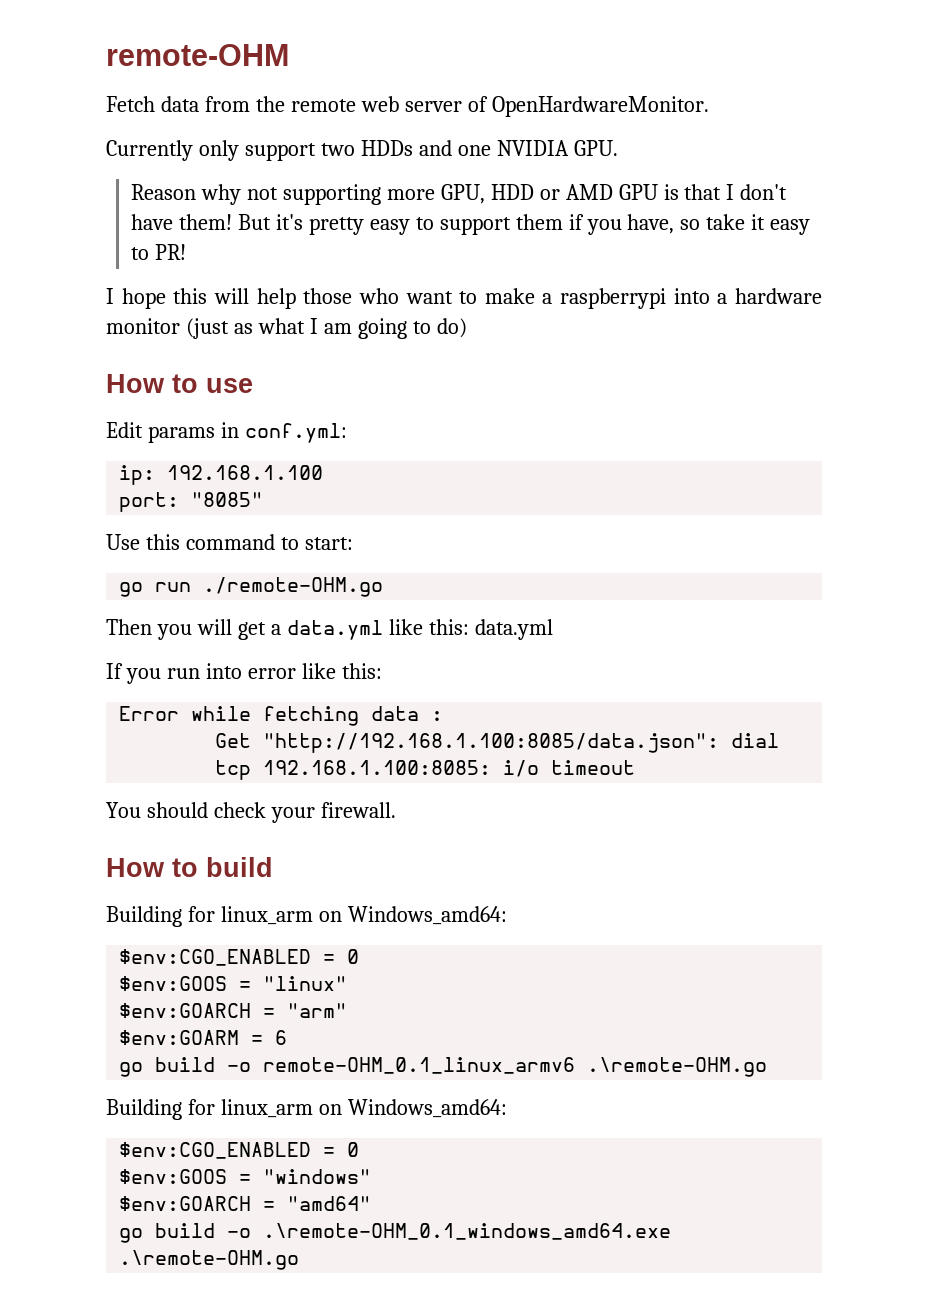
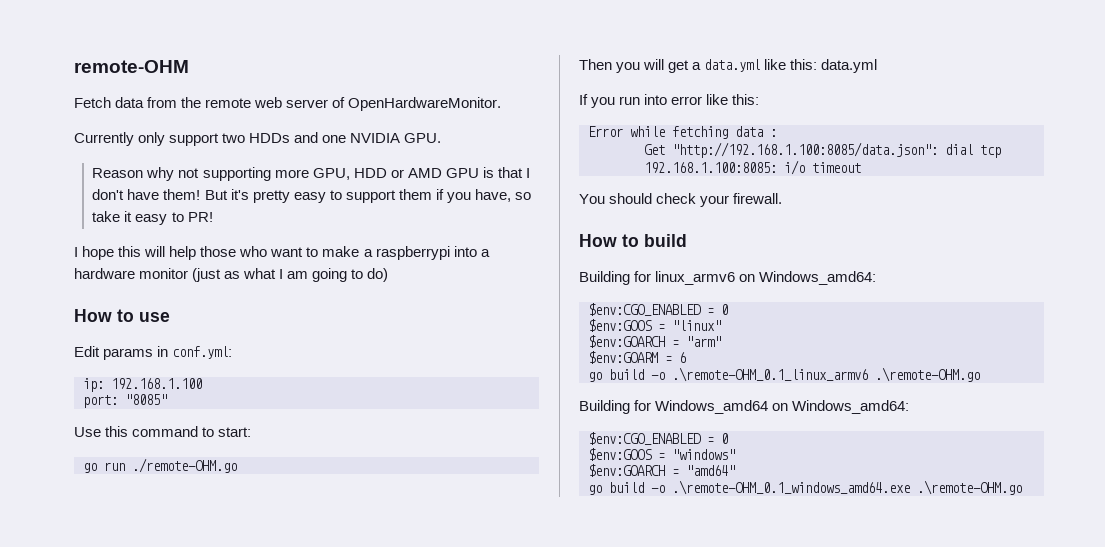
  How to build
- Building for linux_arm on Windows_amd64:
+ Building for linux_armv6 on Windows_amd64:
- go build -o remote-OHM_0.1_linux_armv6 .\remote-OHM.go
- Building for linux_arm on Windows_amd64:
+ go build -o .\remote-OHM_0.1_linux_armv6 .\remote-OHM.go
+ Building for Windows_amd64 on Windows_amd64:

